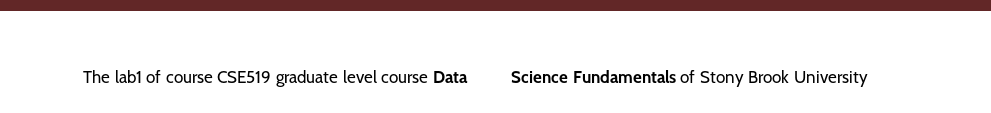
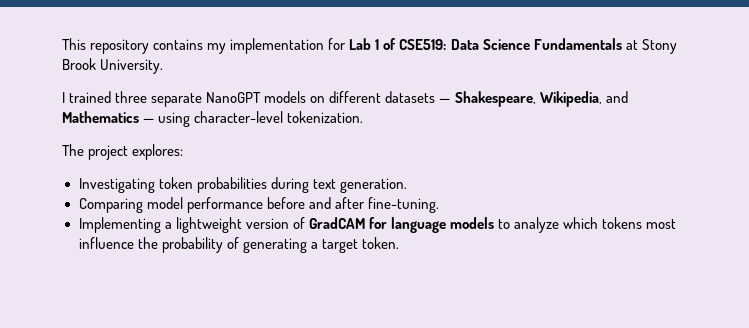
- The lab1 of course CSE519 graduate level course Data Science Fundamentals of Stony Brook University
+ This repository contains my implementation for Lab 1 of CSE519: Data Science Fundamentals at Stony Brook University.
+ I trained three separate NanoGPT models on different datasets — Shakespeare, Wikipedia, and Mathematics — using character-level tokenization.
+ The project explores:
+ Investigating token probabilities during text generation.
+ Comparing model performance before and after fine-tuning.
+ Implementing a lightweight version of GradCAM for language models to analyze which tokens most influence the probability of generating a target token.

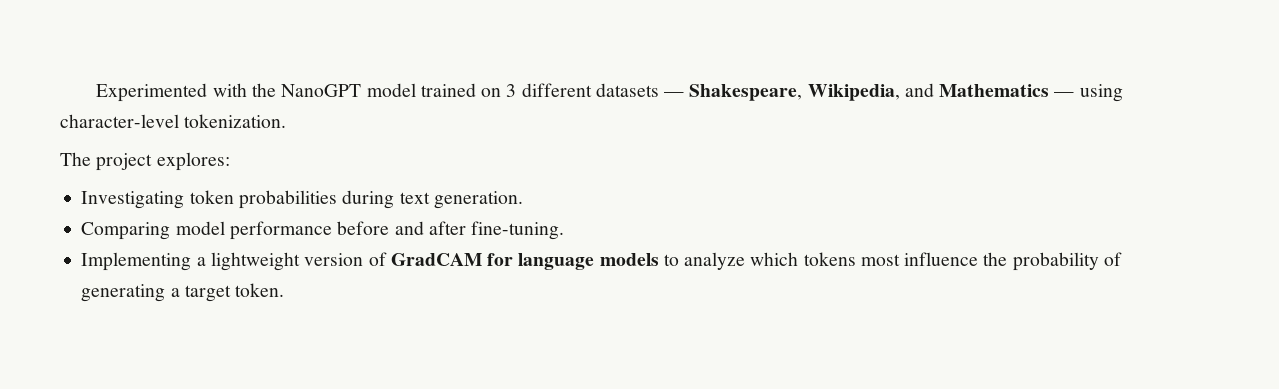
- This repository contains my implementation for Lab 1 of CSE519: Data Science Fundamentals at Stony Brook University.
- I trained three separate NanoGPT models on different datasets — Shakespeare, Wikipedia, and Mathematics — using character-level tokenization.
+ Experimented with the NanoGPT model trained on 3 different datasets — Shakespeare, Wikipedia, and Mathematics — using character-level tokenization.

